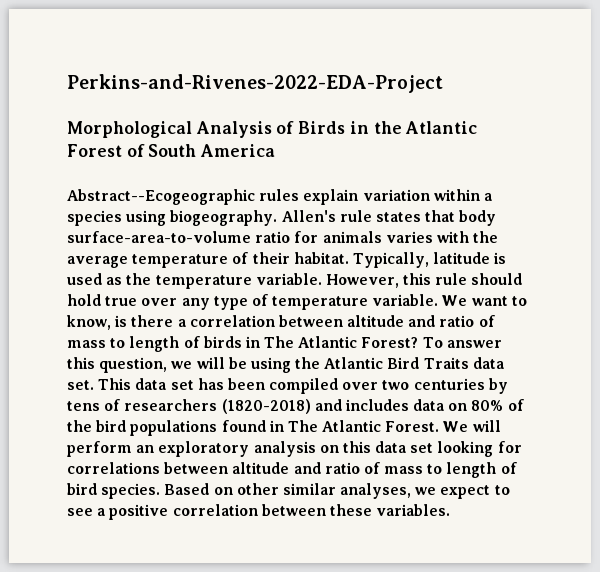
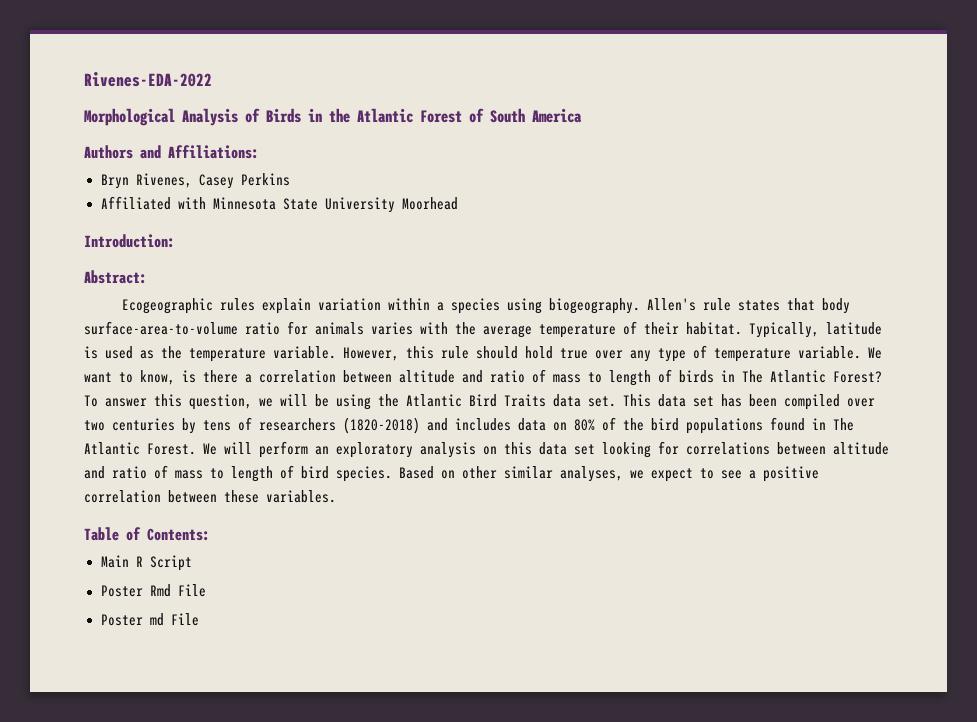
- Perkins-and-Rivenes-2022-EDA-Project
+ Rivenes-EDA-2022
- Abstract--Ecogeographic rules explain variation within a species using biogeography.
+ Authors and Affiliations:
+ Bryn Rivenes, Casey Perkins
+ Affiliated with Minnesota State University Moorhead
+ Introduction:
+ Abstract:
+ Ecogeographic rules explain variation within a species using biogeography.
+ Table of Contents:
+ Main R Script
+ Poster Rmd File
+ Poster md File

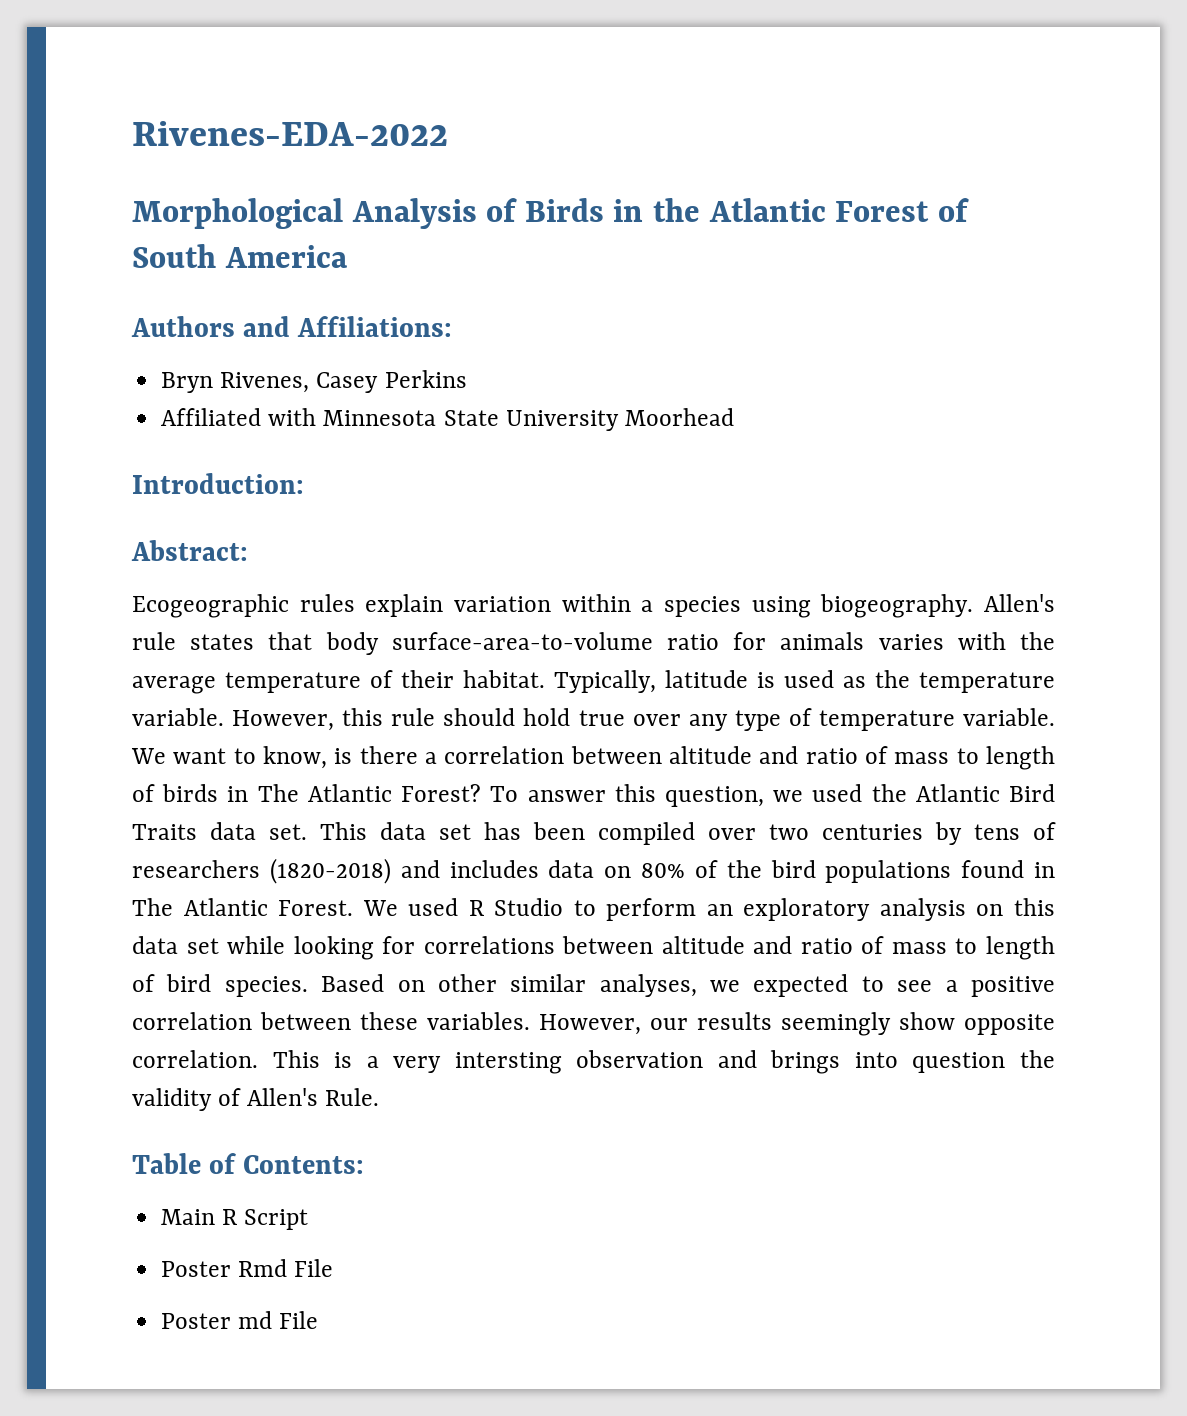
- To answer this question, we will be using the Atlantic Bird Traits data set.
+ To answer this question, we used the Atlantic Bird Traits data set.
- We will perform an exploratory analysis on this data set looking for correlations between altitude and ratio of mass to length of bird species.
+ We used R Studio to perform an exploratory analysis on this data set while looking for correlations between altitude and ratio of mass to length of bird species.
- Based on other similar analyses, we expect to see a positive correlation between these variables.
+ Based on other similar analyses, we expected to see a positive correlation between these variables. However, our results seemingly show opposite correlation. This is a very intersting observation and brings into question the validity of Allen's Rule.

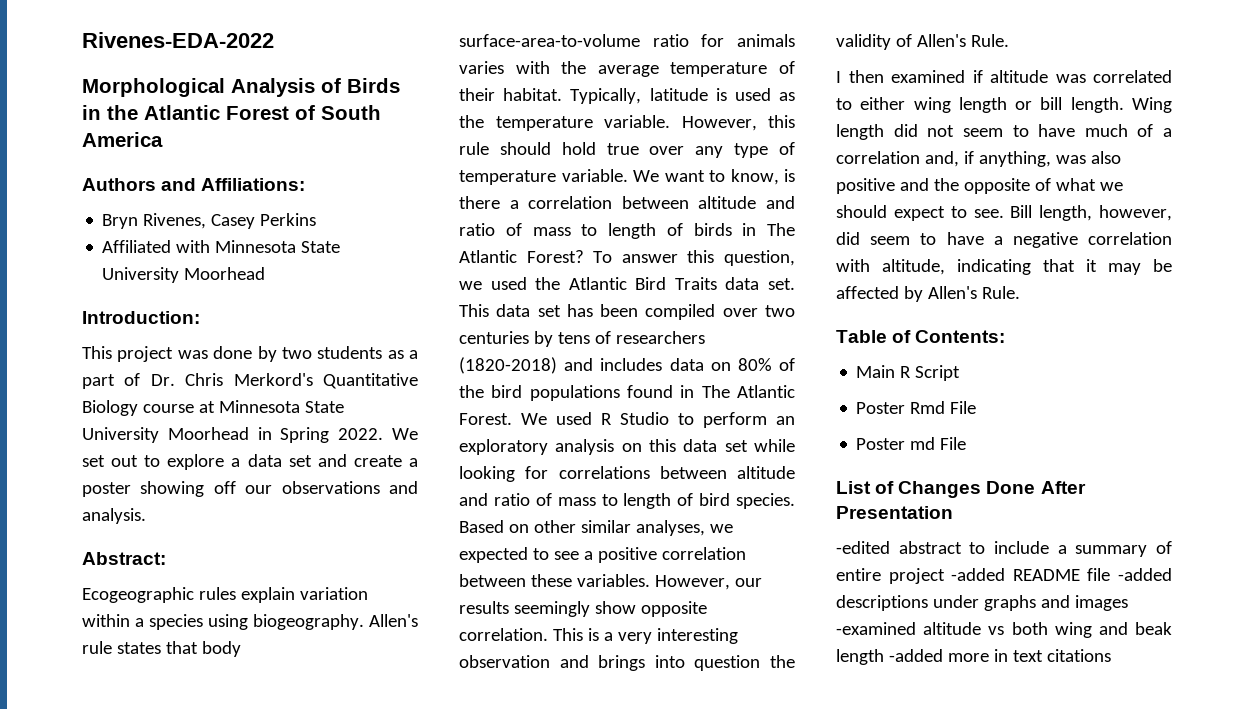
+ This project was done by two students as a part of Dr. Chris Merkord's Quantitative Biology course at Minnesota State University Moorhead in Spring 2022. We set out to explore a data set and create a poster showing off our observations and analysis.
- This is a very intersting observation and brings into question the validity of Allen's Rule.
+ This is a very interesting observation and brings into question the validity of Allen's Rule.
+ I then examined if altitude was correlated to either wing length or bill length. Wing length did not seem to have much of a correlation and, if anything, was also positive and the opposite of what we should expect to see. Bill length, however, did seem to have a negative correlation with altitude, indicating that it may be affected by Allen's Rule.
+ List of Changes Done After Presentation
+ -edited abstract to include a summary of entire project -added README file -added descriptions under graphs and images -examined altitude vs both wing and beak length -added more in text citations

